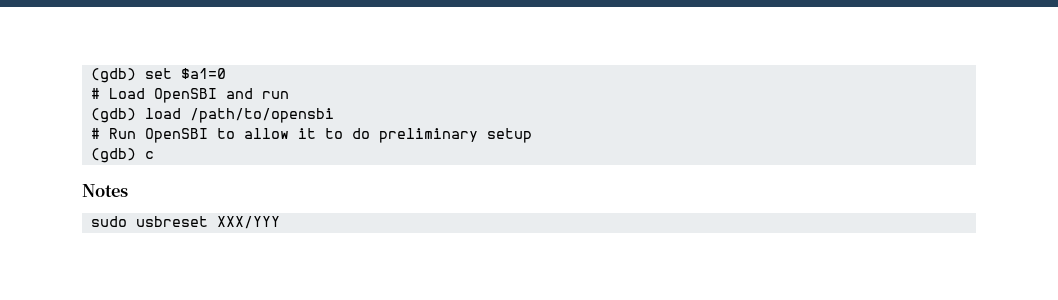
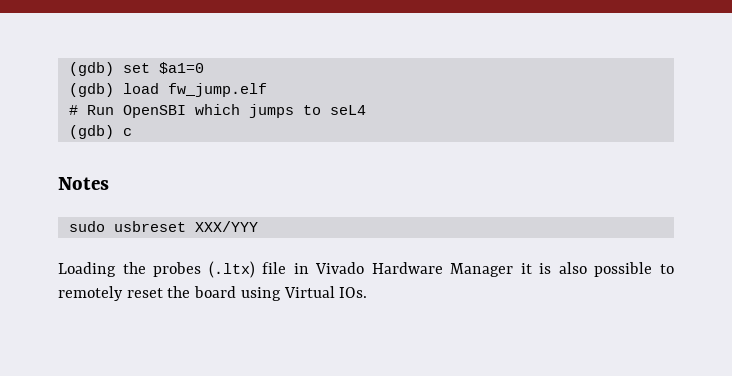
- # Load OpenSBI and run
- (gdb) load /path/to/opensbi
+ (gdb) load fw_jump.elf
- # Run OpenSBI to allow it to do preliminary setup
+ # Run OpenSBI which jumps to seL4
+ Loading the probes (.ltx) file in Vivado Hardware Manager it is also possible to remotely reset the board using Virtual IOs.

